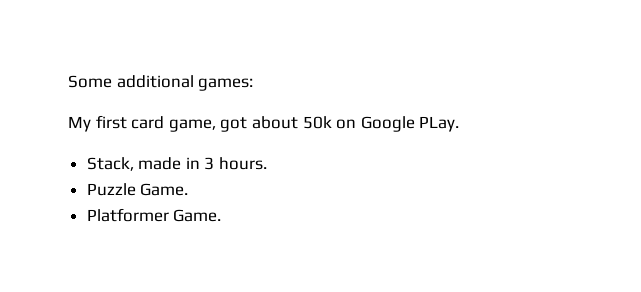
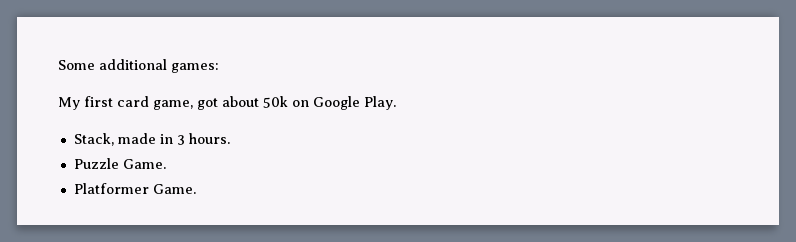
- My first card game, got about 50k on Google PLay.
+ My first card game, got about 50k on Google Play.

